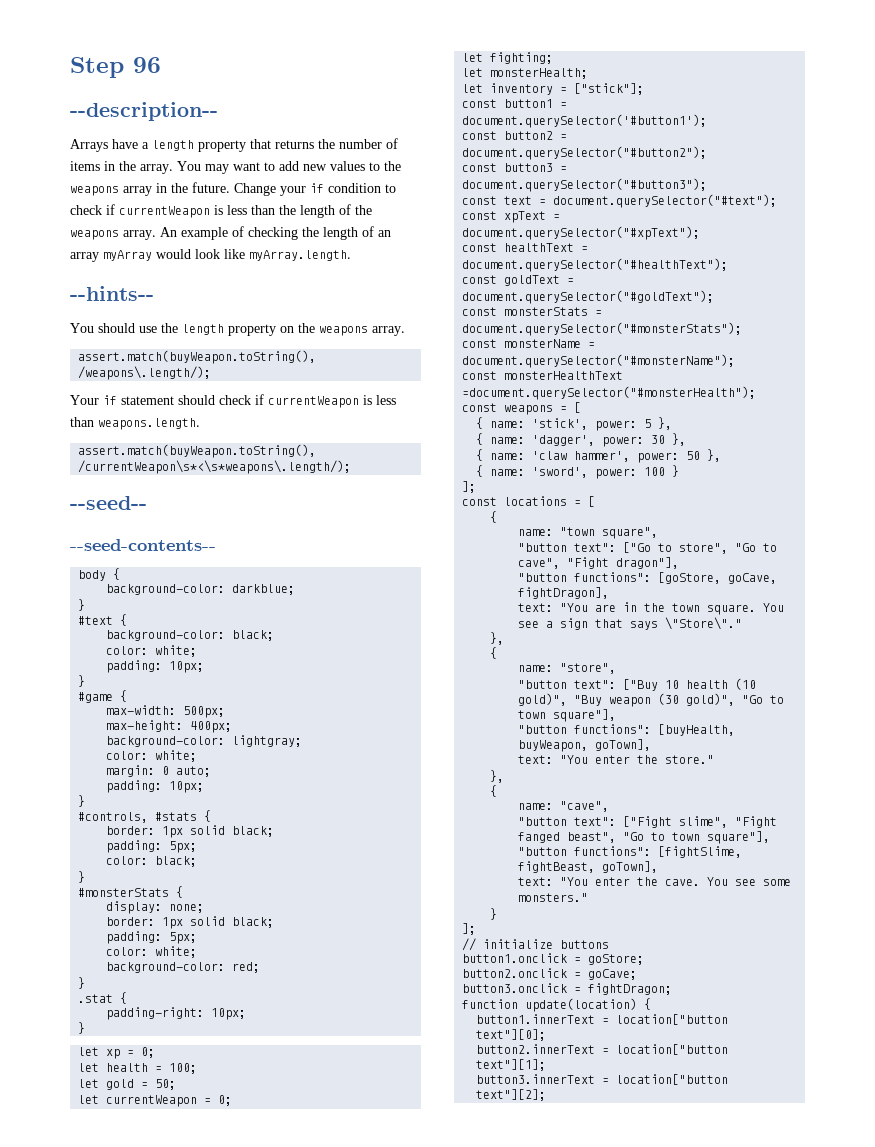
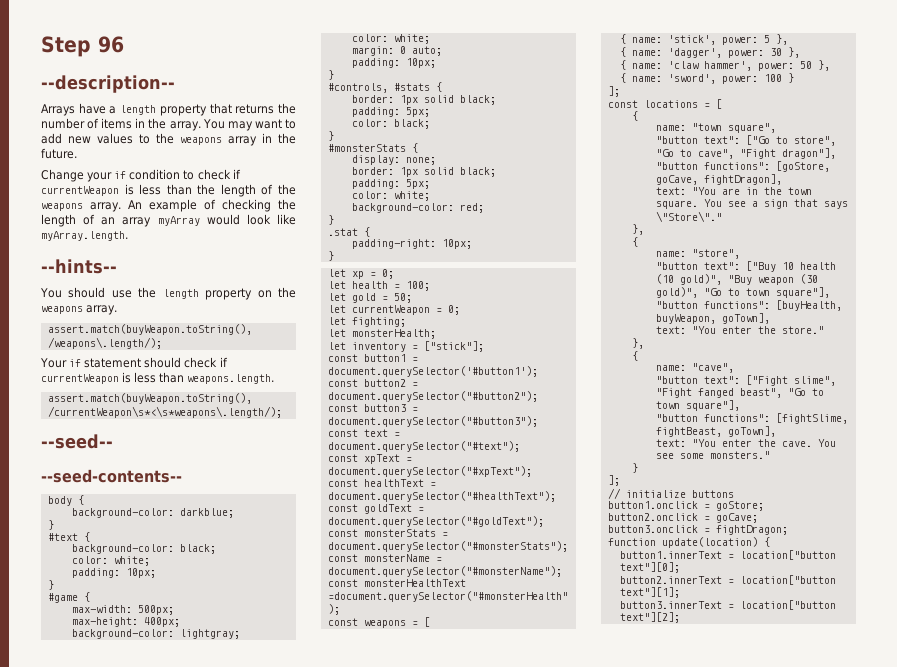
- You may want to add new values to the weapons array in the future. Change your if condition to check if currentWeapon is less than the length of the weapons array.
+ You may want to add new values to the weapons array in the future.
+ Change your if condition to check if currentWeapon is less than the length of the weapons array.

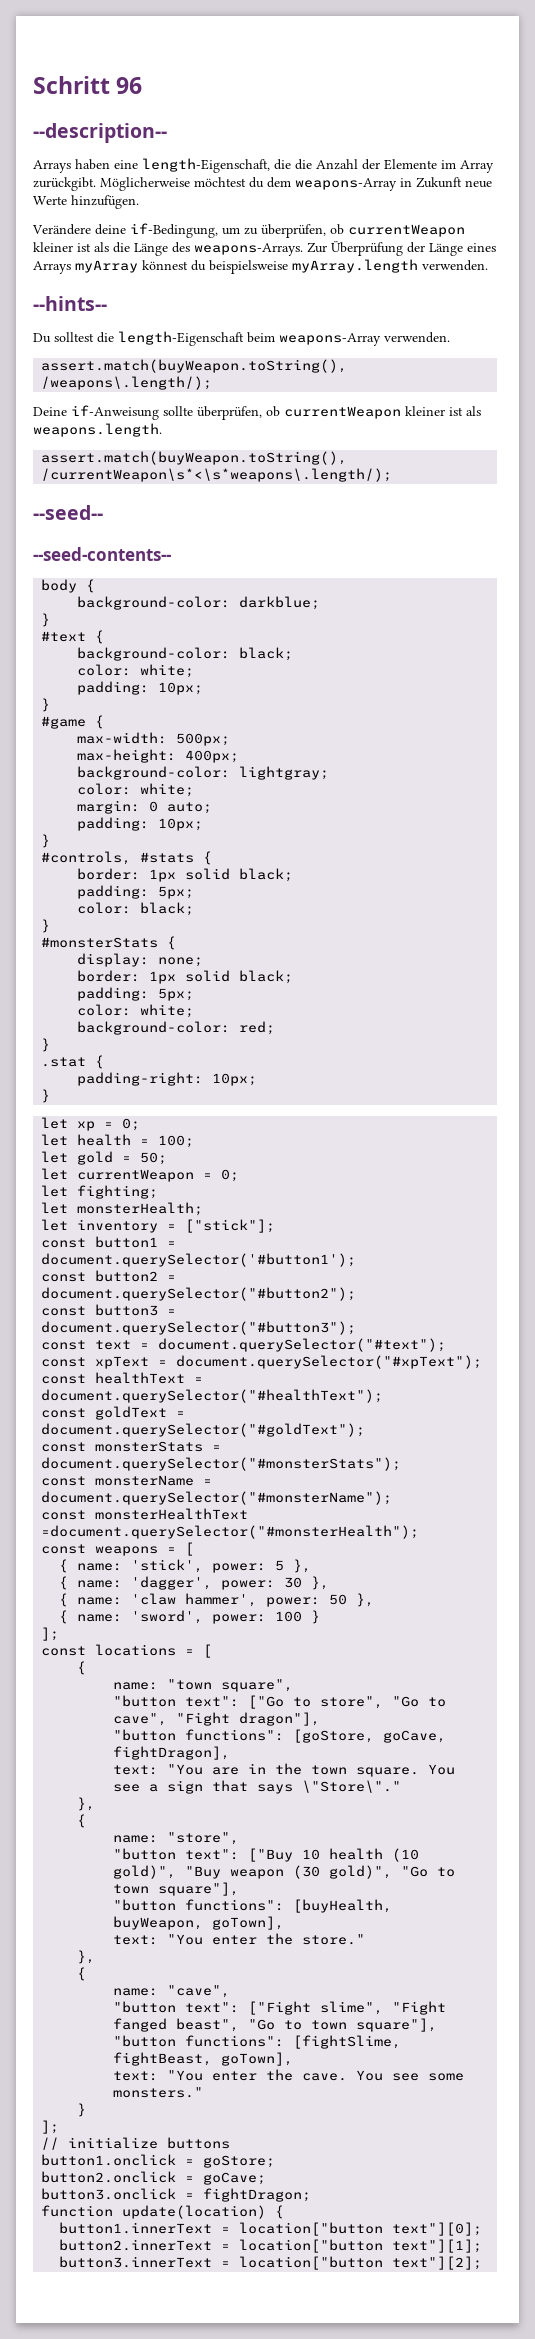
- Step 96
+ Schritt 96
- Arrays have a length property that returns the number of items in the array. You may want to add new values to the weapons array in the future.
- Change your if condition to check if currentWeapon is less than the length of the weapons array. An example of checking the length of an array myArray would look like myArray.length.
+ Arrays haben eine length-Eigenschaft, die die Anzahl der Elemente im Array zurückgibt. Möglicherweise möchtest du dem weapons-Array in Zukunft neue Werte hinzufügen.
+ Verändere deine if-Bedingung, um zu überprüfen, ob currentWeapon kleiner ist als die Länge des weapons-Arrays. Zur Überprüfung der Länge eines Arrays myArray könnest du beispielsweise myArray.length verwenden.
  --hints--
- You should use the length property on the weapons array.
+ Du solltest die length-Eigenschaft beim weapons-Array verwenden.
  assert.match(buyWeapon.toString(), /weapons\.length/);
- Your if statement should check if currentWeapon is less than weapons.length.
+ Deine if-Anweisung sollte überprüfen, ob currentWeapon kleiner ist als weapons.length.

